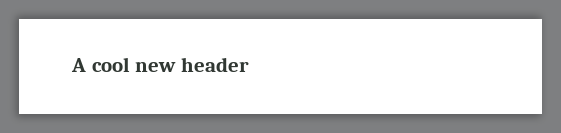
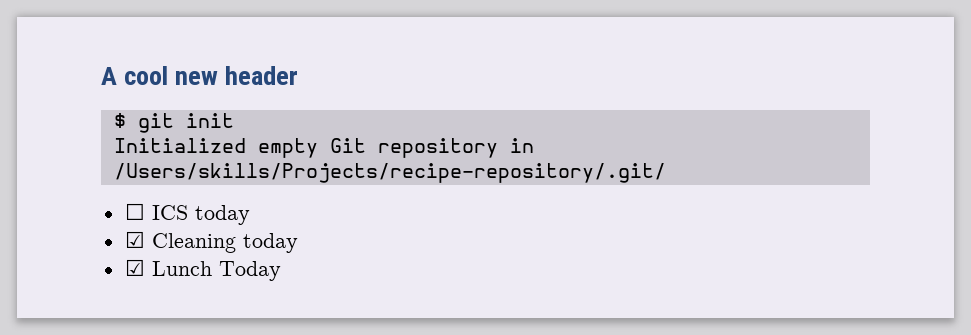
+ $ git init
+ Initialized empty Git repository in /Users/skills/Projects/recipe-repository/.git/
+ ☐ ICS today
+ ☑ Cleaning today
+ ☑ Lunch Today

